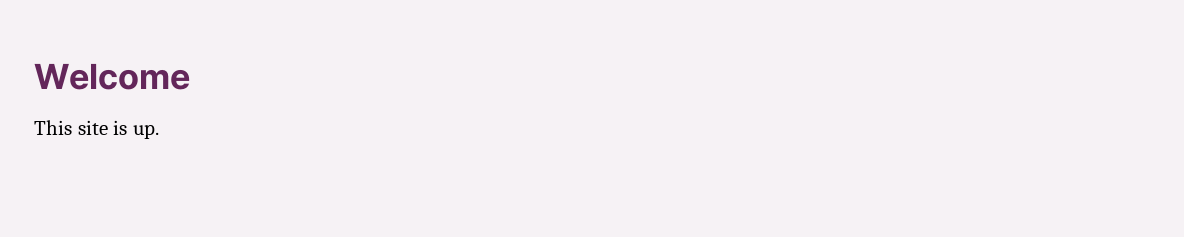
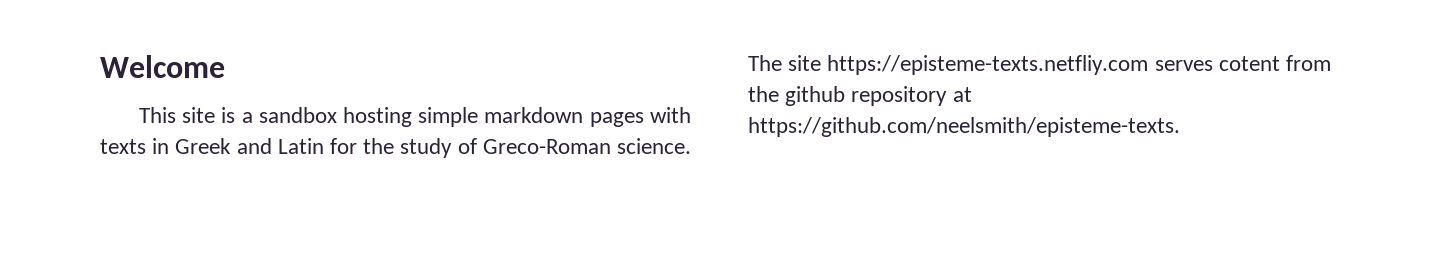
- This site is up.
+ This site is a sandbox hosting simple markdown pages with texts in Greek and Latin for the study of Greco-Roman science. The site https://episteme-texts.netfliy.com serves cotent from the github repository at https://github.com/neelsmith/episteme-texts.

